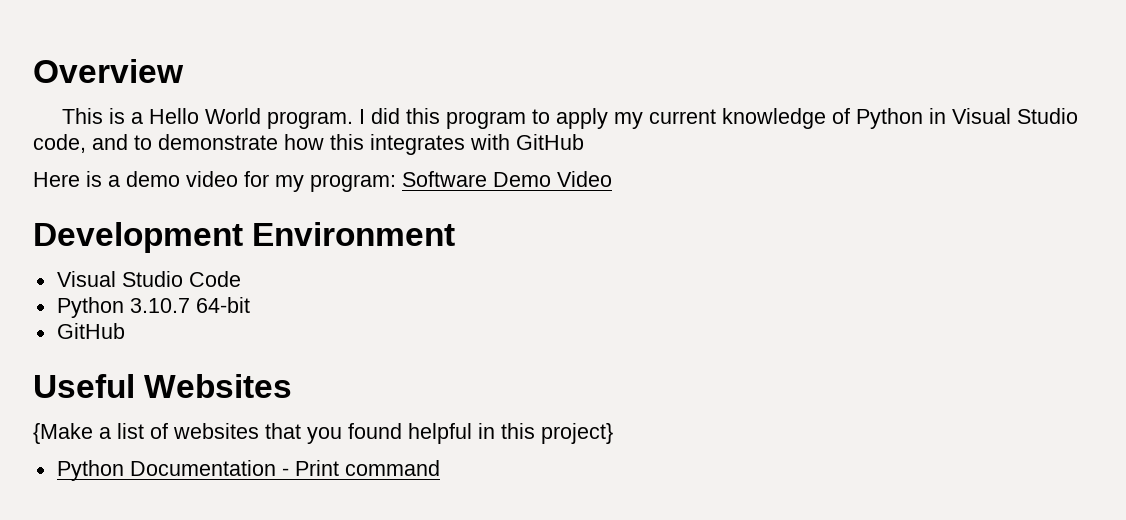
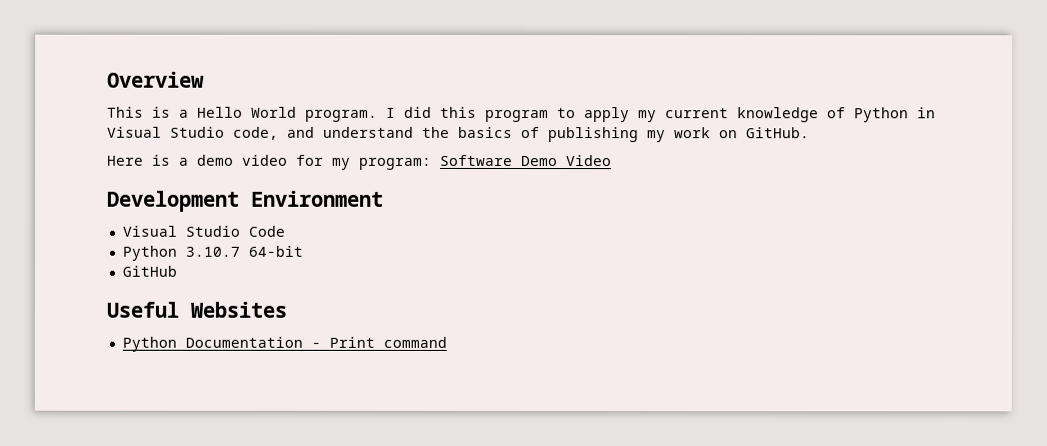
- I did this program to apply my current knowledge of Python in Visual Studio code, and to demonstrate how this integrates with GitHub
+ I did this program to apply my current knowledge of Python in Visual Studio code, and understand the basics of publishing my work on GitHub.
- {Make a list of websites that you found helpful in this project}

